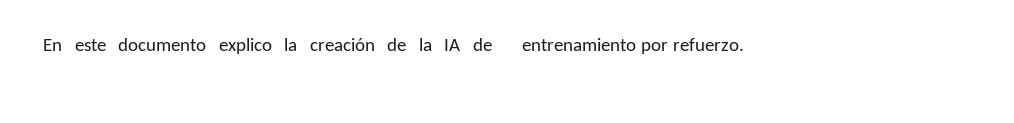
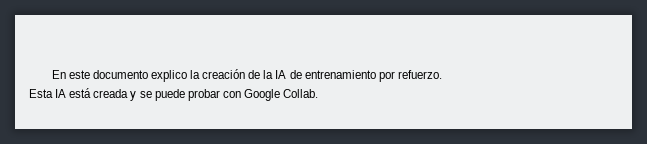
+ Esta IA está creada y se puede probar con Google Collab.

